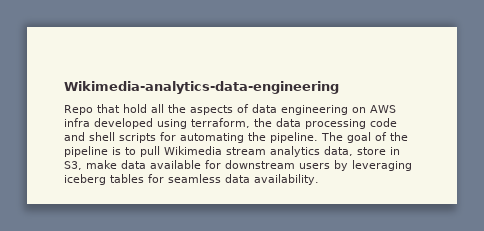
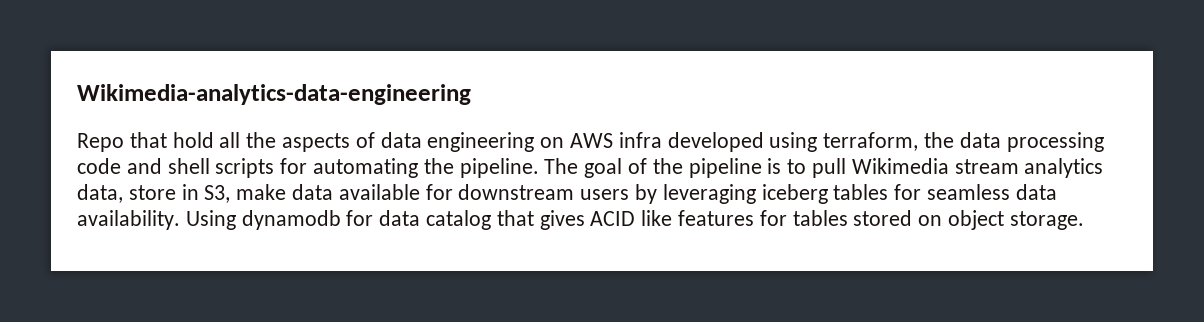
+ Using dynamodb for data catalog that gives ACID like features for tables stored on object storage.

